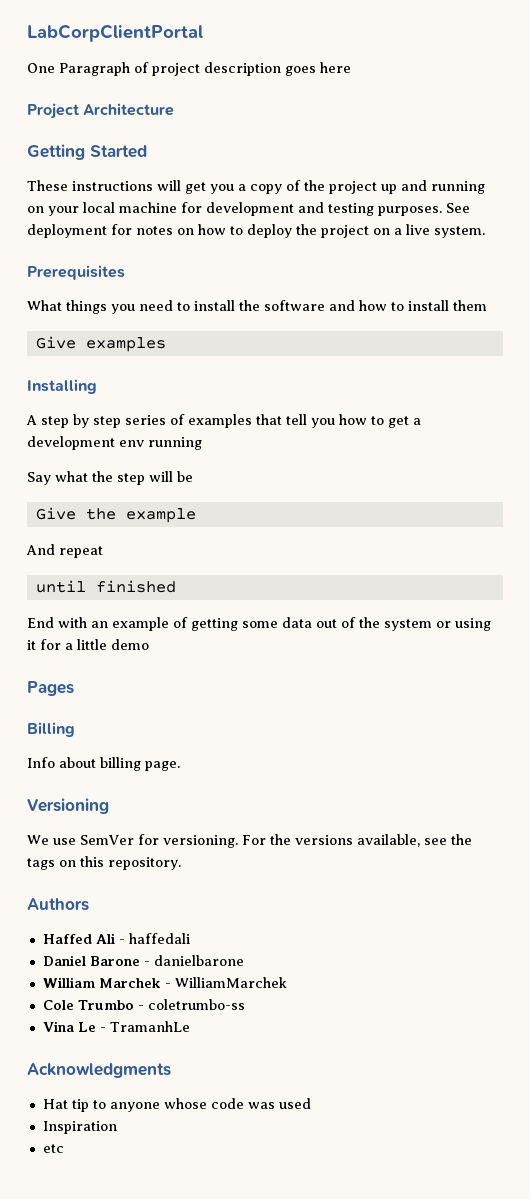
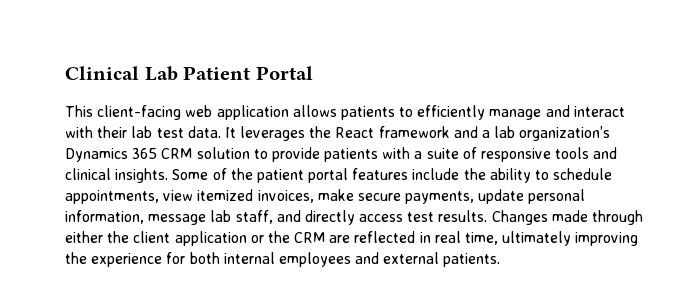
- LabCorpClientPortal
- One Paragraph of project description goes here
- Project Architecture
- Getting Started
- These instructions will get you a copy of the project up and running on your local machine for development and testing purposes. See deployment for notes on how to deploy the project on a live system.
- Prerequisites
- What things you need to install the software and how to install them
- Give examples
- Installing
- A step by step series of examples that tell you how to get a development env running
- Say what the step will be
- Give the example
- And repeat
- until finished
- End with an example of getting some data out of the system or using it for a little demo
- Pages
- Billing
- Info about billing page.
- Versioning
- We use SemVer for versioning. For the versions available, see the tags on this repository.
- Authors
- Haffed Ali - haffedali
- Daniel Barone - danielbarone
- William Marchek - WilliamMarchek
- Cole Trumbo - coletrumbo-ss
- Vina Le - TramanhLe
- Acknowledgments
- Hat tip to anyone whose code was used
- Inspiration
- etc
+ Clinical Lab Patient Portal
+ This client-facing web application allows patients to efficiently manage and interact with their lab test data. It leverages the React framework and a lab organization’s Dynamics 365 CRM solution to provide patients with a suite of responsive tools and clinical insights. Some of the patient portal features include the ability to schedule appointments, view itemized invoices, make secure payments, update personal information, message lab staff, and directly access test results. Changes made through either the client application or the CRM are reflected in real time, ultimately improving the experience for both internal employees and external patients.

